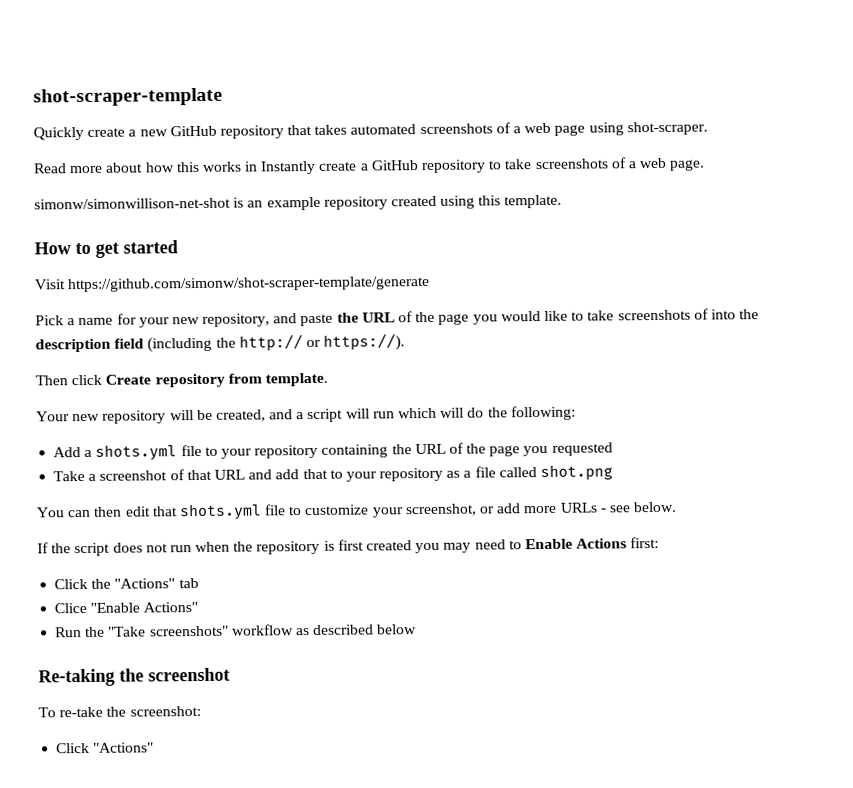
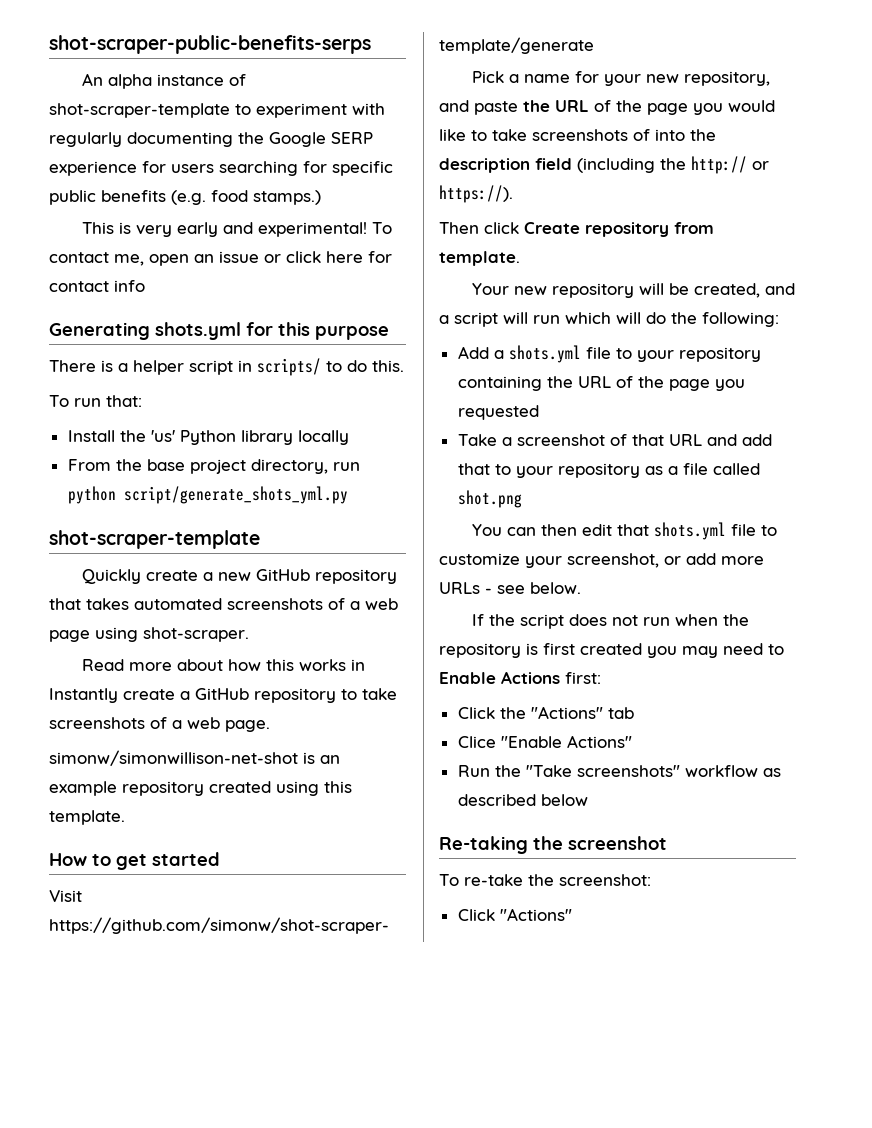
+ shot-scraper-public-benefits-serps
+ An alpha instance of shot-scraper-template to experiment with regularly documenting the Google SERP experience for users searching for specific public benefits (e.g. food stamps.)
+ This is very early and experimental! To contact me, open an issue or click here for contact info
+ Generating shots.yml for this purpose
+ There is a helper script in scripts/ to do this.
+ To run that:
+ Install the 'us' Python library locally
+ From the base project directory, run python script/generate_shots_yml.py

